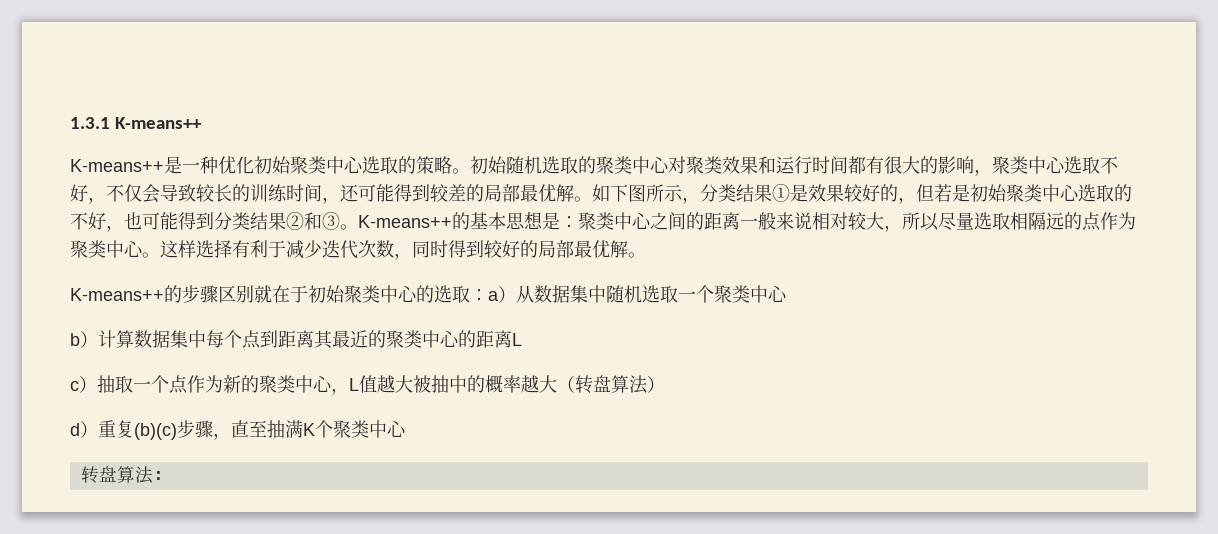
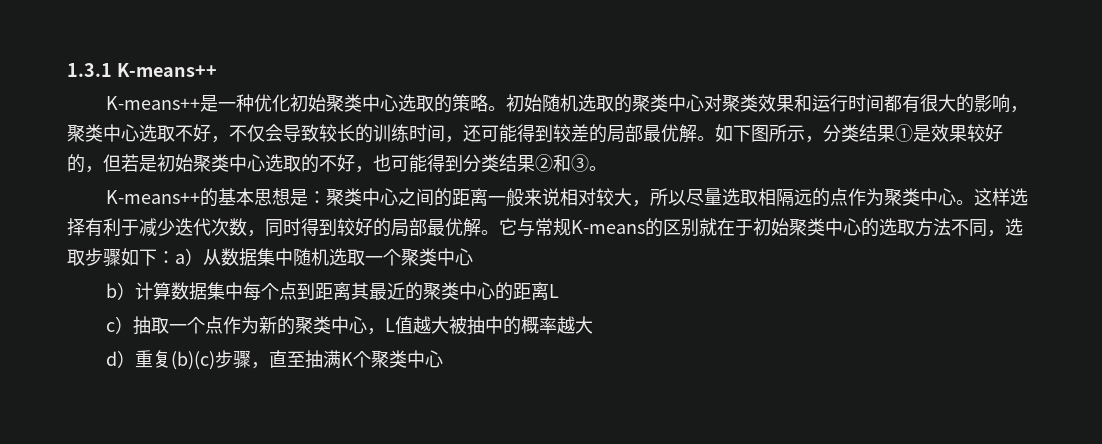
- 如下图所示，分类结果①是效果较好的，但若是初始聚类中心选取的不好，也可能得到分类结果②和③。K-means++的基本思想是：聚类中心之间的距离一般来说相对较大，所以尽量选取相隔远的点作为聚类中心。
+ 如下图所示，分类结果①是效果较好的，但若是初始聚类中心选取的不好，也可能得到分类结果②和③。
+ K-means++的基本思想是：聚类中心之间的距离一般来说相对较大，所以尽量选取相隔远的点作为聚类中心。
- 这样选择有利于减少迭代次数，同时得到较好的局部最优解。
- K-means++的步骤区别就在于初始聚类中心的选取：a）从数据集中随机选取一个聚类中心
+ 这样选择有利于减少迭代次数，同时得到较好的局部最优解。它与常规K-means的区别就在于初始聚类中心的选取方法不同，选取步骤如下：a）从数据集中随机选取一个聚类中心
- c）抽取一个点作为新的聚类中心，L值越大被抽中的概率越大（转盘算法）
+ c）抽取一个点作为新的聚类中心，L值越大被抽中的概率越大
- 转盘算法:

